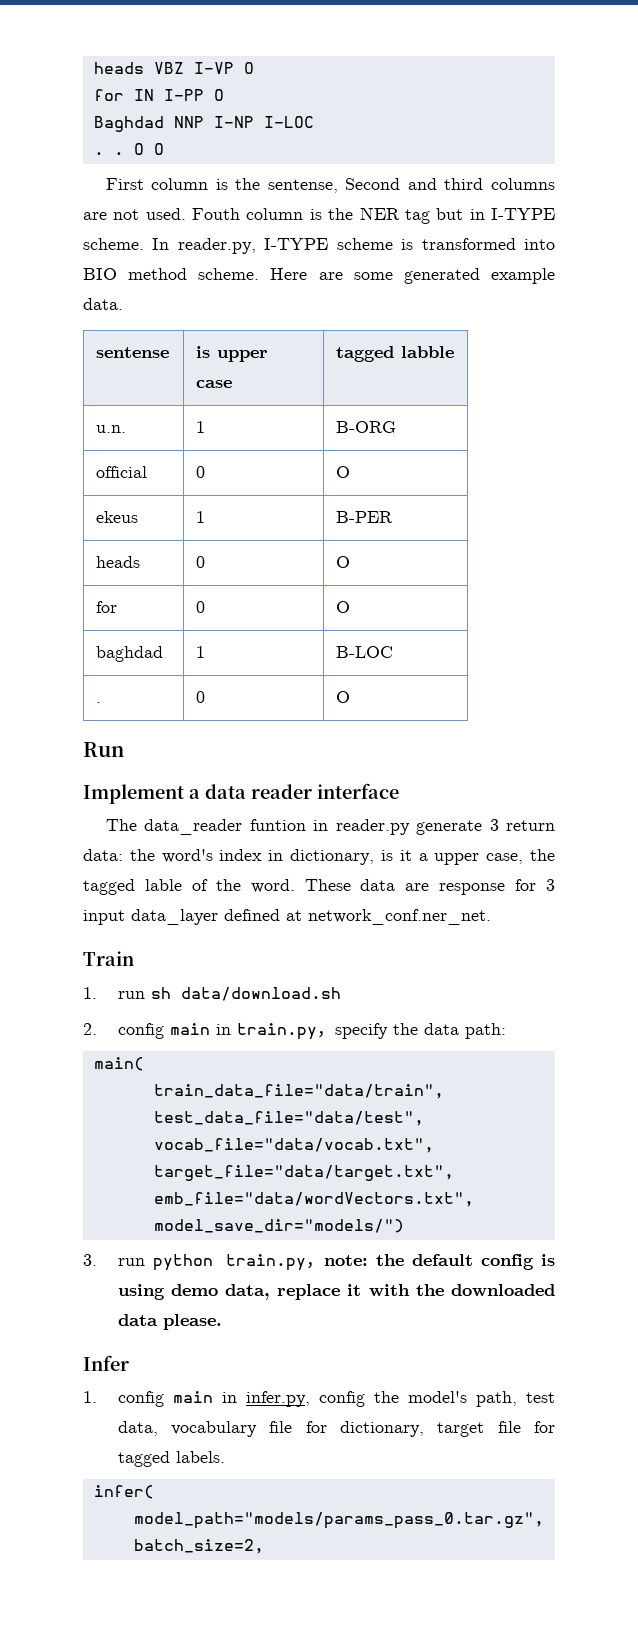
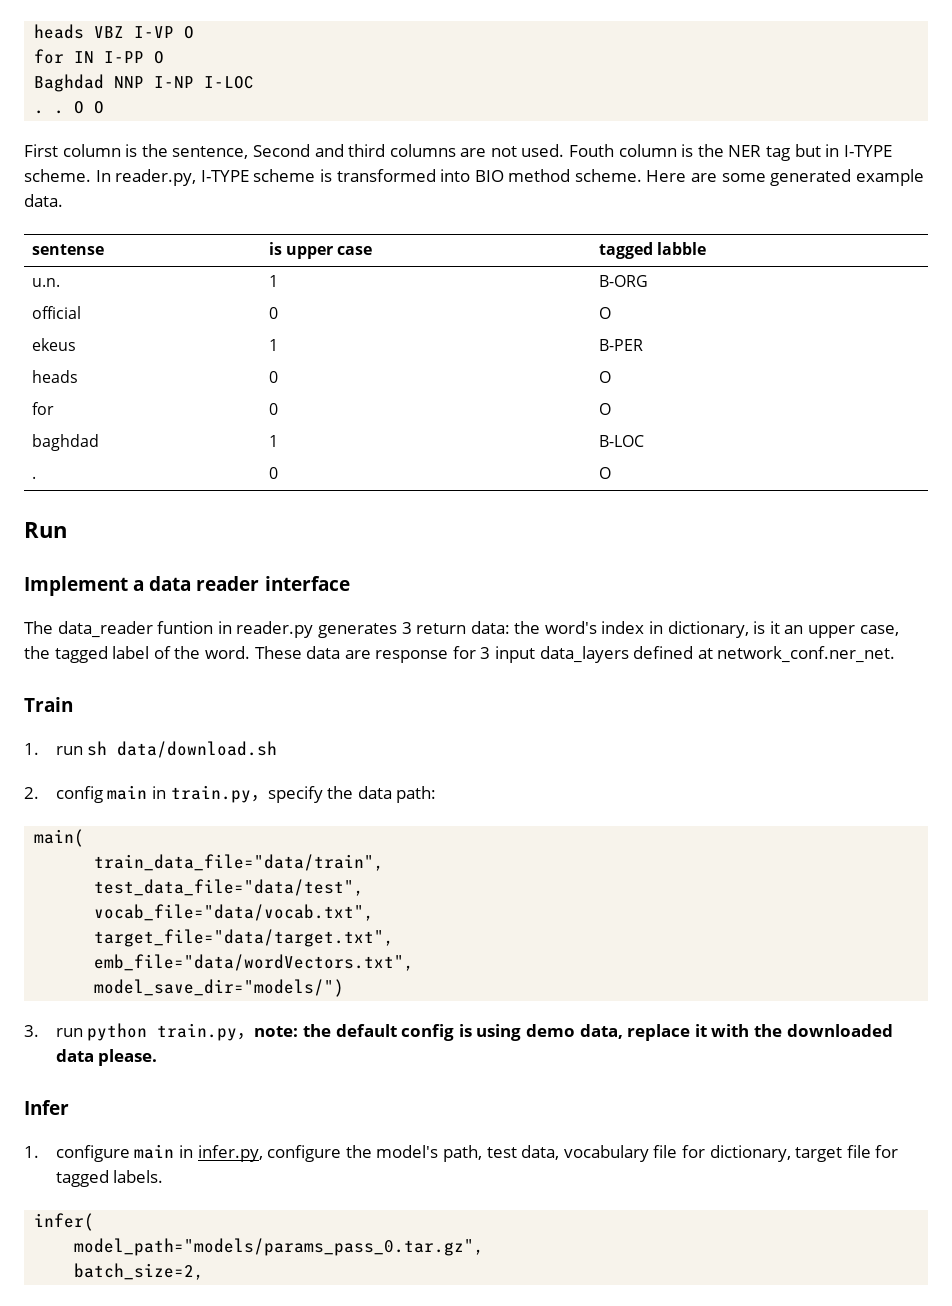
- First column is the sentense, Second and third columns are not used.
+ First column is the sentence, Second and third columns are not used.
- The data_reader funtion in reader.py generate 3 return data: the word's index in dictionary, is it a upper case, the tagged lable of the word.
+ The data_reader funtion in reader.py generates 3 return data: the word's index in dictionary, is it an upper case, the tagged label of the word.
- These data are response for 3 input data_layer defined at network_conf.ner_net.
+ These data are response for 3 input data_layers defined at network_conf.ner_net.
- 1. config main in infer.py, config the model's path, test data, vocabulary file for dictionary, target file for tagged labels.
+ 1. configure main in infer.py, configure the model's path, test data, vocabulary file for dictionary, target file for tagged labels.

